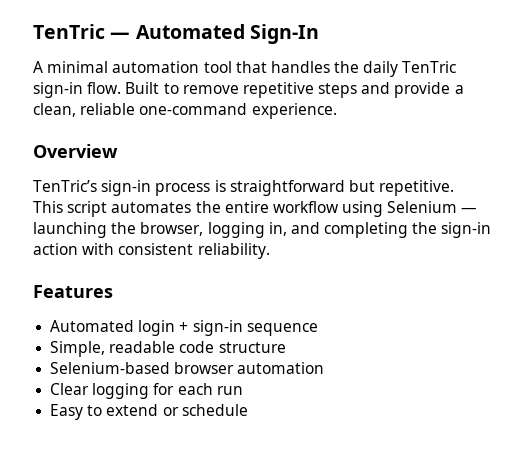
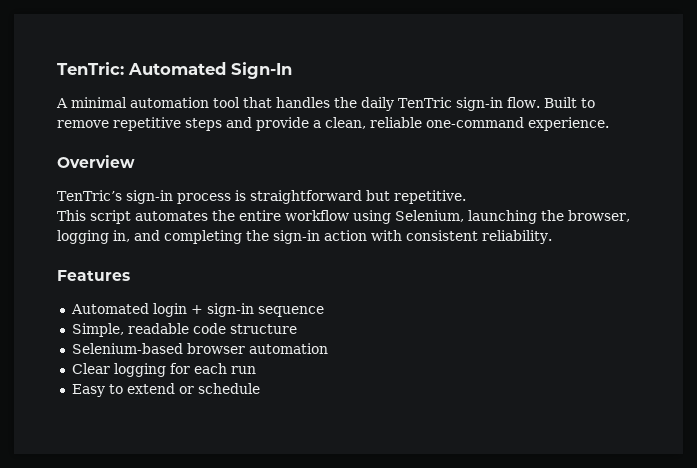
- TenTric — Automated Sign-In
+ TenTric: Automated Sign-In
- This script automates the entire workflow using Selenium — launching the browser, logging in, and completing the sign-in action with consistent reliability.
+ This script automates the entire workflow using Selenium, launching the browser, logging in, and completing the sign-in action with consistent reliability.

